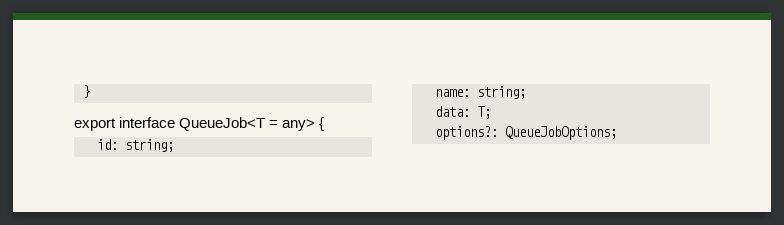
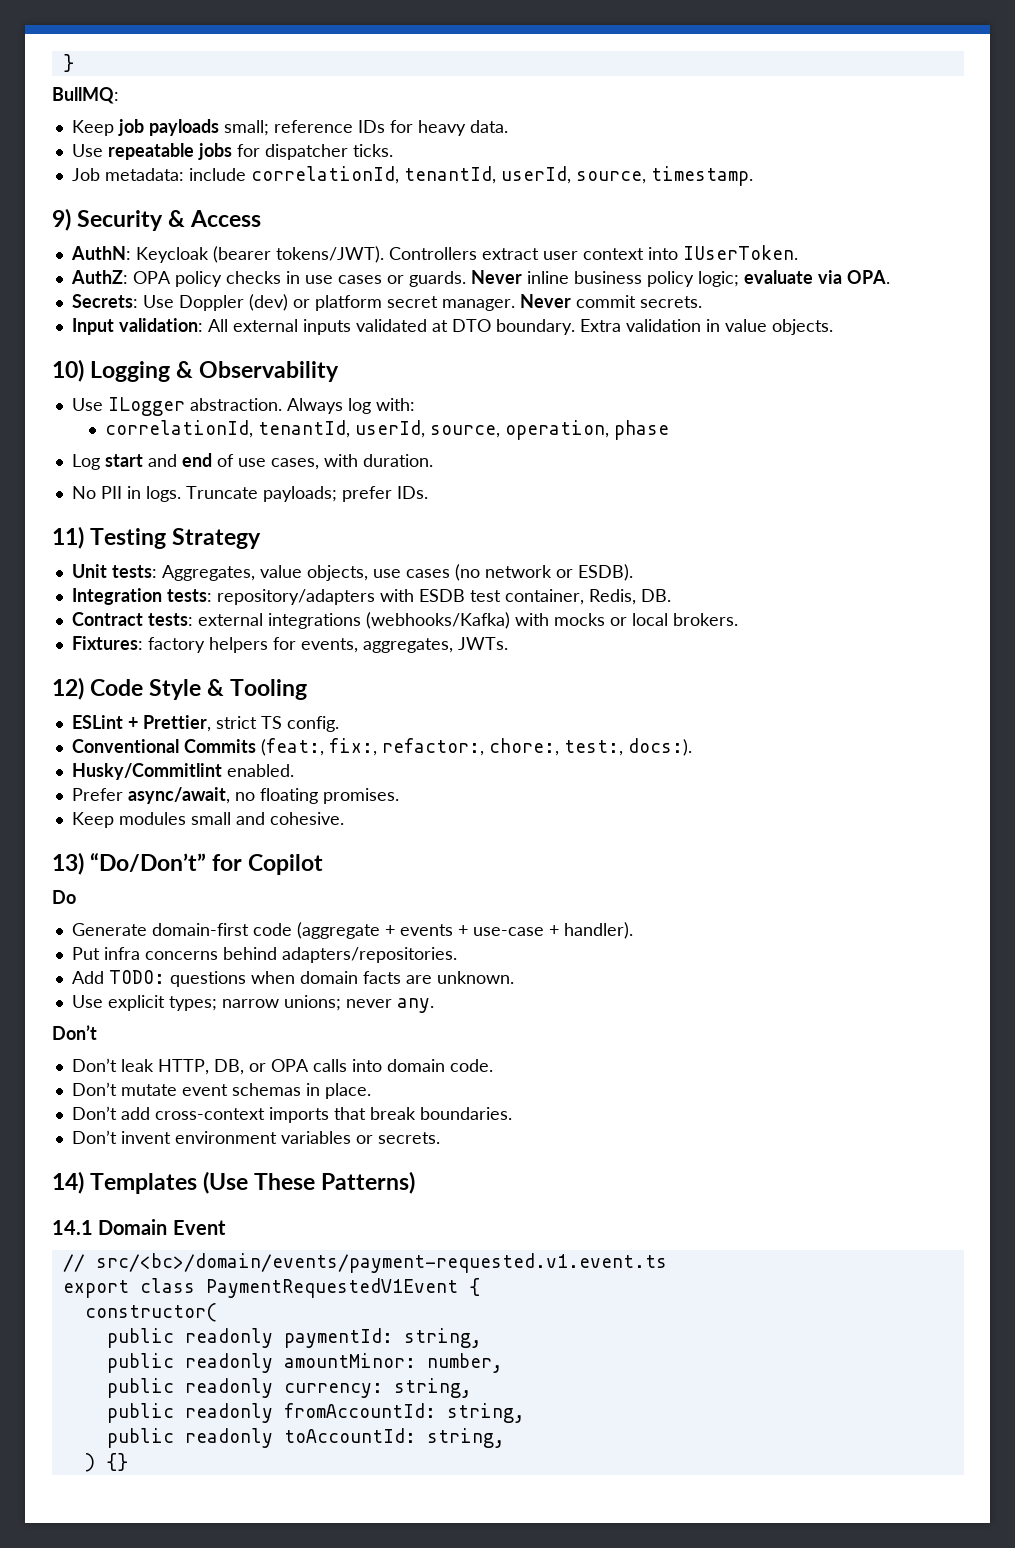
- export interface QueueJob<T = any> {
- id: string;
- name: string;
- data: T;
- options?: QueueJobOptions;
+ BullMQ:
+ Keep job payloads small; reference IDs for heavy data.
+ Use repeatable jobs for dispatcher ticks.
+ Job metadata: include correlationId, tenantId, userId, source, timestamp.
+ 9) Security & Access
+ AuthN: Keycloak (bearer tokens/JWT). Controllers extract user context into IUserToken.
+ AuthZ: OPA policy checks in use cases or guards. Never inline business policy logic; evaluate via OPA.
+ Secrets: Use Doppler (dev) or platform secret manager. Never commit secrets.
+ Input validation: All external inputs validated at DTO boundary. Extra validation in value objects.
+ 10) Logging & Observability
+ Use ILogger abstraction. Always log with:
+ correlationId, tenantId, userId, source, operation, phase
+ Log start and end of use cases, with duration.
+ No PII in logs. Truncate payloads; prefer IDs.
+ 11) Testing Strategy
+ Unit tests: Aggregates, value objects, use cases (no network or ESDB).
+ Integration tests: repository/adapters with ESDB test container, Redis, DB.
+ Contract tests: external integrations (webhooks/Kafka) with mocks or local brokers.
+ Fixtures: factory helpers for events, aggregates, JWTs.
+ 12) Code Style & Tooling
+ ESLint + Prettier, strict TS config.
+ Conventional Commits (feat:, fix:, refactor:, chore:, test:, docs:).
+ Husky/Commitlint enabled.
+ Prefer async/await, no floating promises.
+ Keep modules small and cohesive.
+ 13) “Do/Don’t” for Copilot
+ Do
+ Generate domain-first code (aggregate + events + use-case + handler).
+ Put infra concerns behind adapters/repositories.
+ Add TODO: questions when domain facts are unknown.
+ Use explicit types; narrow unions; never any.
+ Don’t
+ Don’t leak HTTP, DB, or OPA calls into domain code.
+ Don’t mutate event schemas in place.
+ Don’t add cross-context imports that break boundaries.
+ Don’t invent environment variables or secrets.
+ 14) Templates (Use These Patterns)
+ 14.1 Domain Event
+ // src/<bc>/domain/events/payment-requested.v1.event.ts
+ export class PaymentRequestedV1Event {
+ constructor(
+ public readonly paymentId: string,
+ public readonly amountMinor: number,
+ public readonly currency: string,
+ public readonly fromAccountId: string,
+ public readonly toAccountId: string,
+ ) {}

